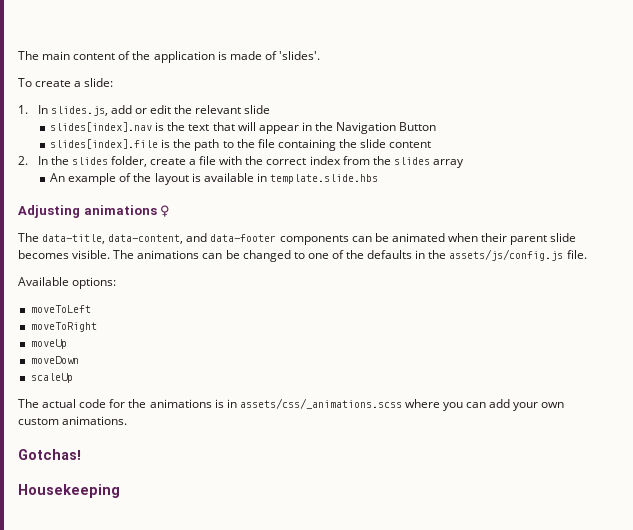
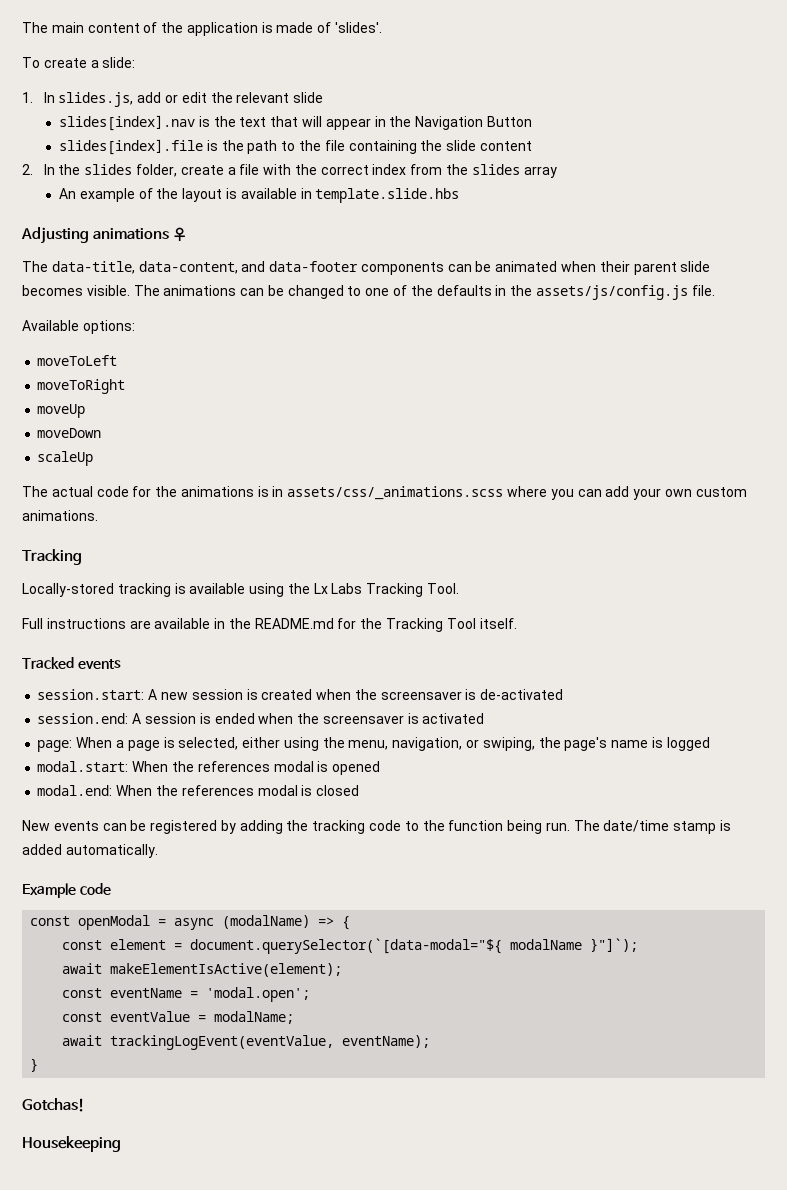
  The actual code for the animations is in assets/css/_animations.scss where you can add your own custom animations.
+ Tracking
+ Locally-stored tracking is available using the Lx Labs Tracking Tool.
+ Full instructions are available in the README.md for the Tracking Tool itself.
+ Tracked events
+ session.start: A new session is created when the screensaver is de-activated
+ session.end: A session is ended when the screensaver is activated
+ page: When a page is selected, either using the menu, navigation, or swiping, the page's name is logged
+ modal.start: When the references modal is opened
+ modal.end: When the references modal is closed
+ New events can be registered by adding the tracking code to the function being run. The date/time stamp is added automatically.
+ Example code
+ const openModal = async (modalName) => {
+ const element = document.querySelector(`[data-modal="${ modalName }"]`);
+ await makeElementIsActive(element);
+ const eventName = 'modal.open';
+ const eventValue = modalName;
+ await trackingLogEvent(eventValue, eventName);
+ }

